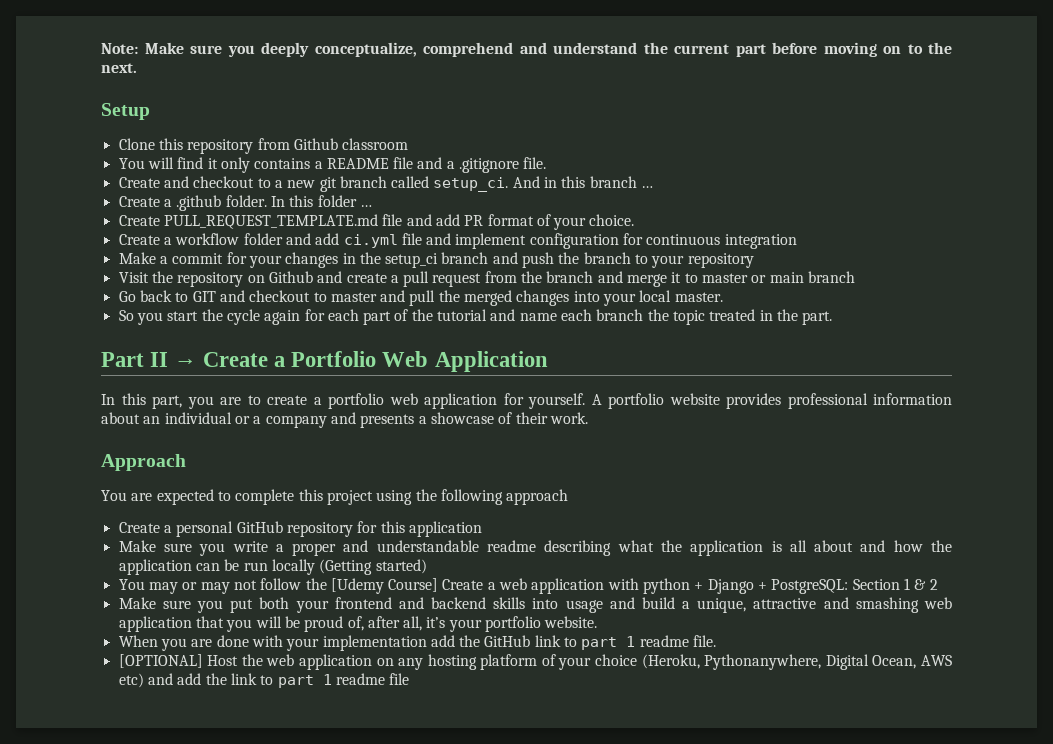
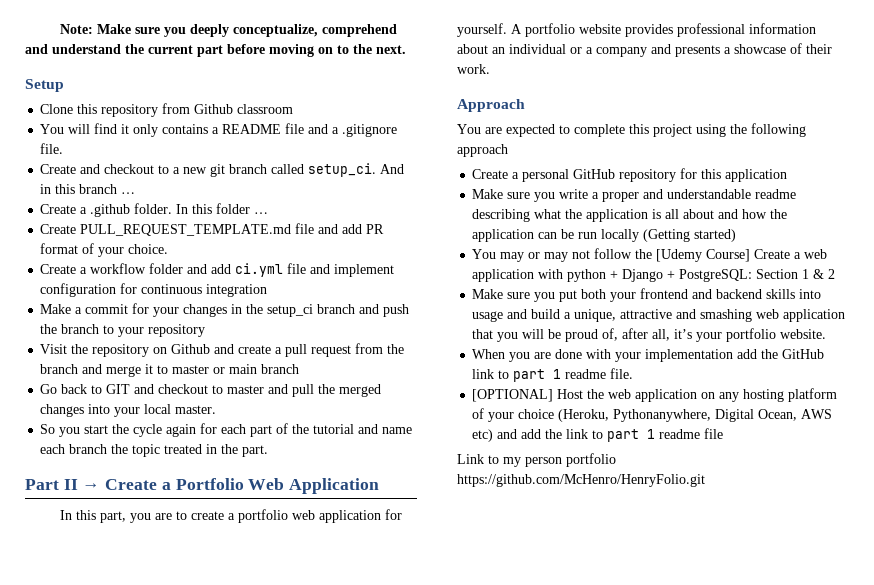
+ Link to my person portfolio https://github.com/McHenro/HenryFolio.git

